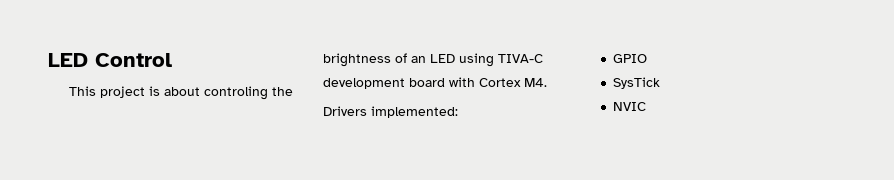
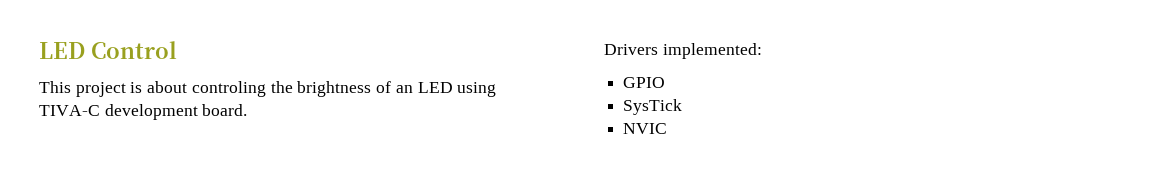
- This project is about controling the brightness of an LED using TIVA-C development board with Cortex M4.
+ This project is about controling the brightness of an LED using TIVA-C development board.

